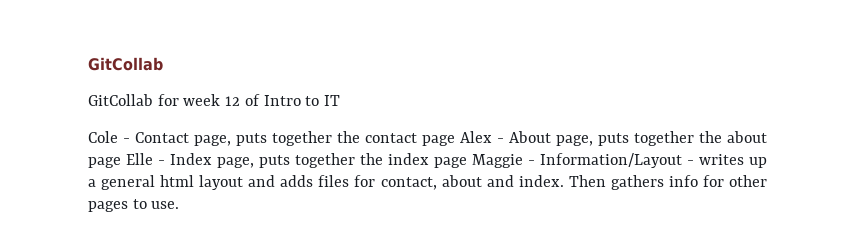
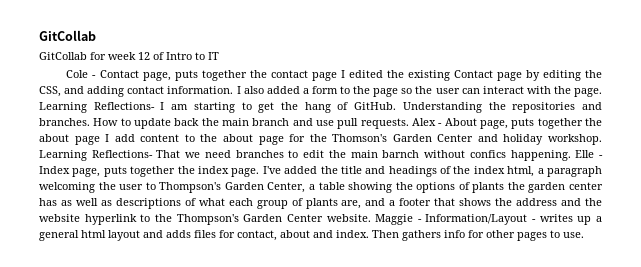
- Cole - Contact page, puts together the contact page Alex - About page, puts together the about page Elle - Index page, puts together the index page Maggie - Information/Layout - writes up a general html layout and adds files for contact, about and index.
+ Cole - Contact page, puts together the contact page I edited the existing Contact page by editing the CSS, and adding contact information. I also added a form to the page so the user can interact with the page. Learning Reflections- I am starting to get the hang of GitHub. Understanding the repositories and branches. How to update back the main branch and use pull requests. Alex - About page, puts together the about page I add content to the about page for the Thomson's Garden Center and holiday workshop. Learning Reflections- That we need branches to edit the main barnch without confics happening. Elle - Index page, puts together the index page. I've added the title and headings of the index html, a paragraph welcoming the user to Thompson's Garden Center, a table showing the options of plants the garden center has as well as descriptions of what each group of plants are, and a footer that shows the address and the website hyperlink to the Thompson's Garden Center website. Maggie - Information/Layout - writes up a general html layout and adds files for contact, about and index.

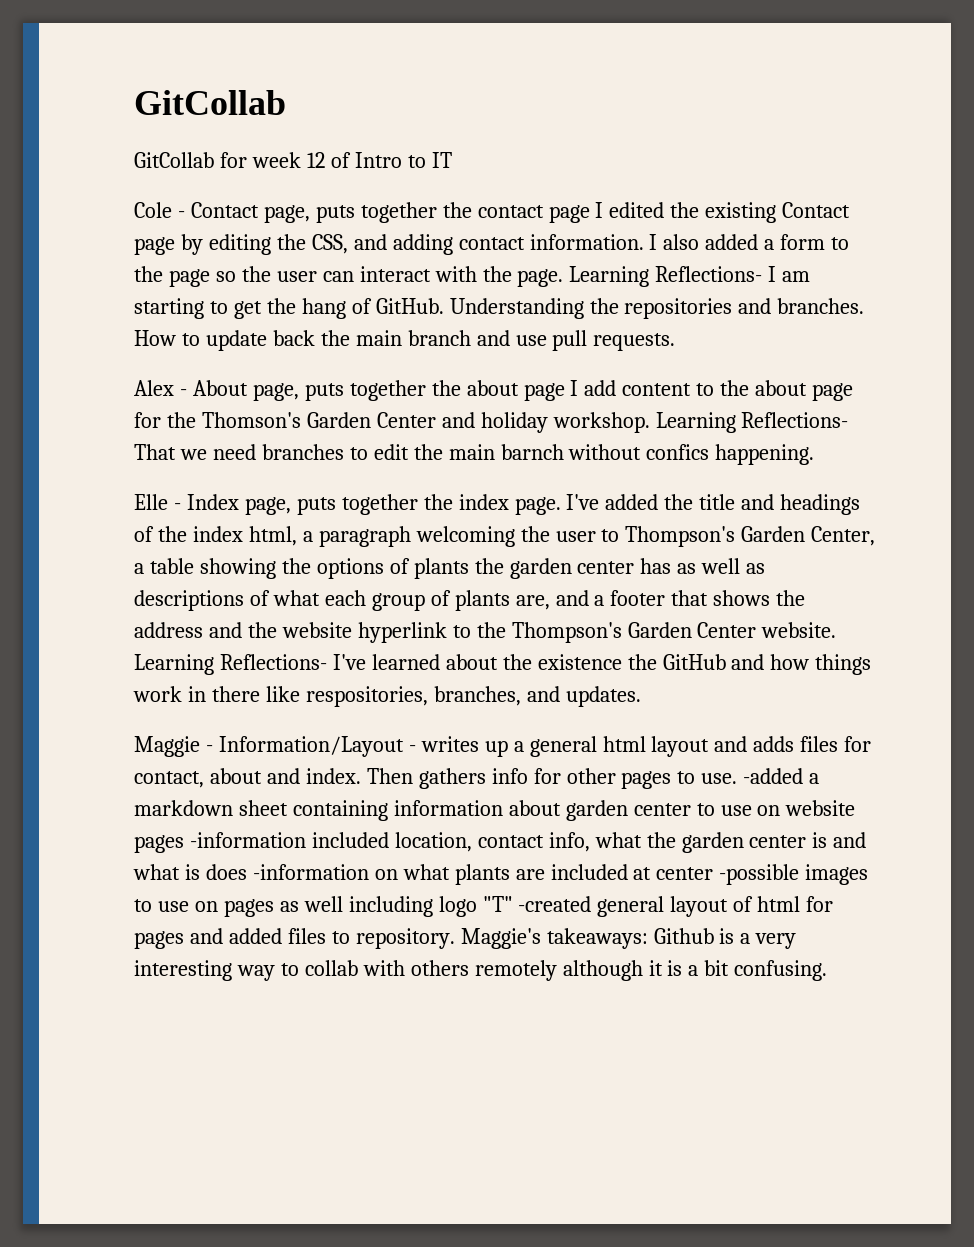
- How to update back the main branch and use pull requests. Alex - About page, puts together the about page I add content to the about page for the Thomson's Garden Center and holiday workshop.
+ How to update back the main branch and use pull requests.
+ Alex - About page, puts together the about page I add content to the about page for the Thomson's Garden Center and holiday workshop.
- Learning Reflections- That we need branches to edit the main barnch without confics happening. Elle - Index page, puts together the index page.
+ Learning Reflections- That we need branches to edit the main barnch without confics happening.
+ Elle - Index page, puts together the index page.
- I've added the title and headings of the index html, a paragraph welcoming the user to Thompson's Garden Center, a table showing the options of plants the garden center has as well as descriptions of what each group of plants are, and a footer that shows the address and the website hyperlink to the Thompson's Garden Center website. Maggie - Information/Layout - writes up a general html layout and adds files for contact, about and index.
+ I've added the title and headings of the index html, a paragraph welcoming the user to Thompson's Garden Center, a table showing the options of plants the garden center has as well as descriptions of what each group of plants are, and a footer that shows the address and the website hyperlink to the Thompson's Garden Center website. Learning Reflections- I've learned about the existence the GitHub and how things work in there like respositories, branches, and updates.
+ Maggie - Information/Layout - writes up a general html layout and adds files for contact, about and index.
+ -added a markdown sheet containing information about garden center to use on website pages -information included location, contact info, what the garden center is and what is does -information on what plants are included at center -possible images to use on pages as well including logo "T" -created general layout of html for pages and added files to repository. Maggie's takeaways: Github is a very interesting way to collab with others remotely although it is a bit confusing.

